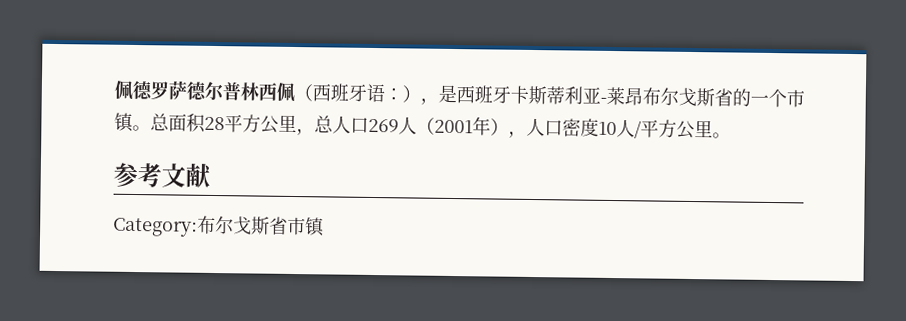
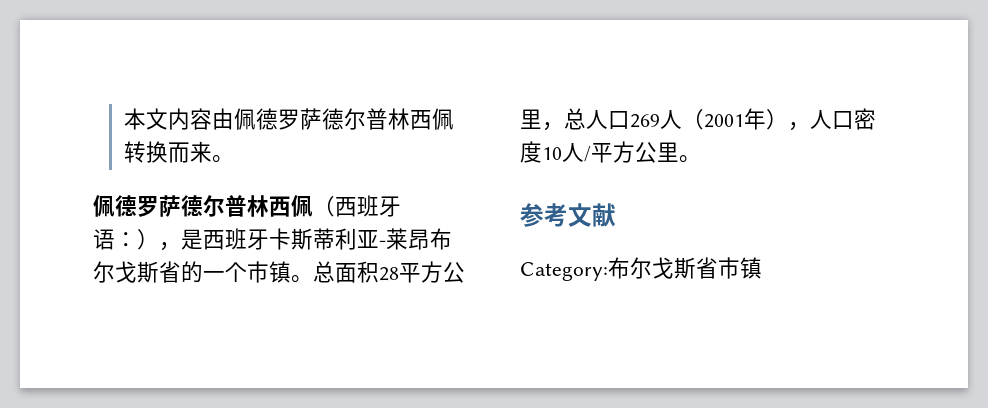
+ 本文内容由佩德罗萨德尔普林西佩转换而来。

